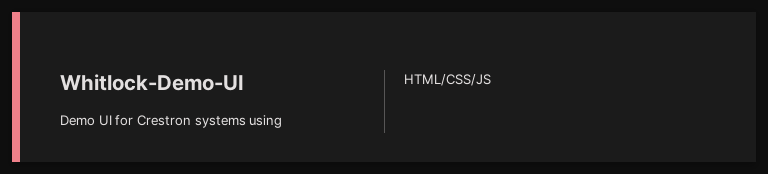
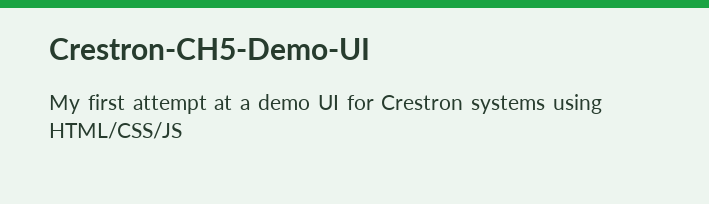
- Whitlock-Demo-UI
- Demo UI for Crestron systems using HTML/CSS/JS
+ Crestron-CH5-Demo-UI
+ My first attempt at a demo UI for Crestron systems using HTML/CSS/JS

